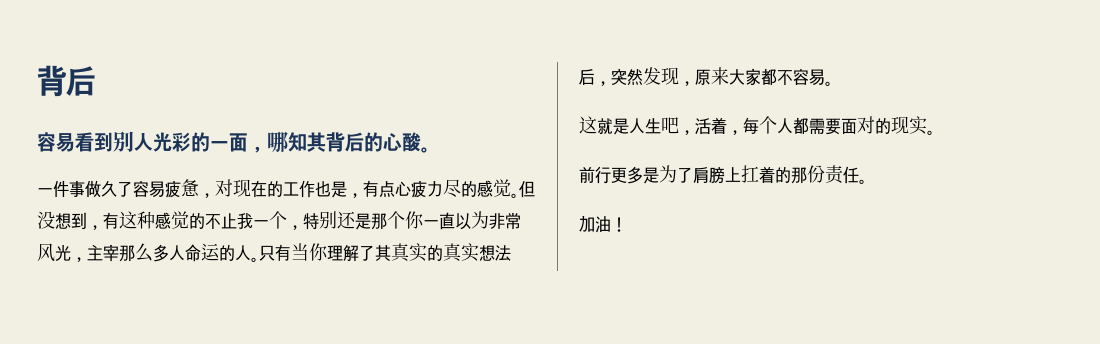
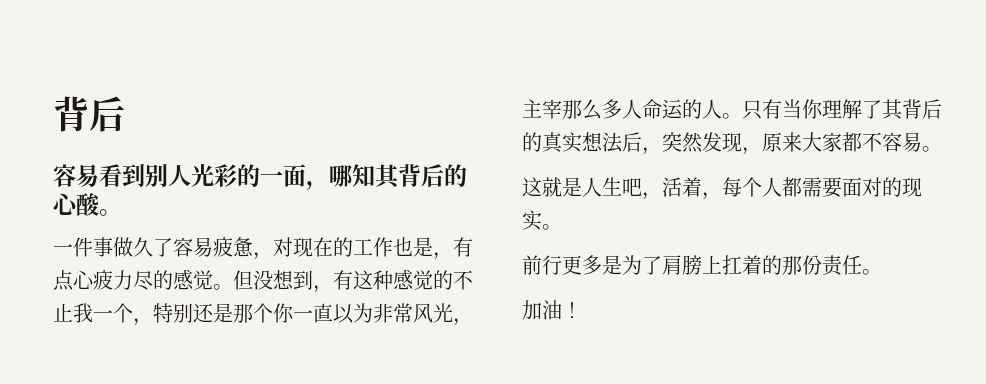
- 只有当你理解了其真实的真实想法后，突然发现，原来大家都不容易。
+ 只有当你理解了其背后的真实想法后，突然发现，原来大家都不容易。

